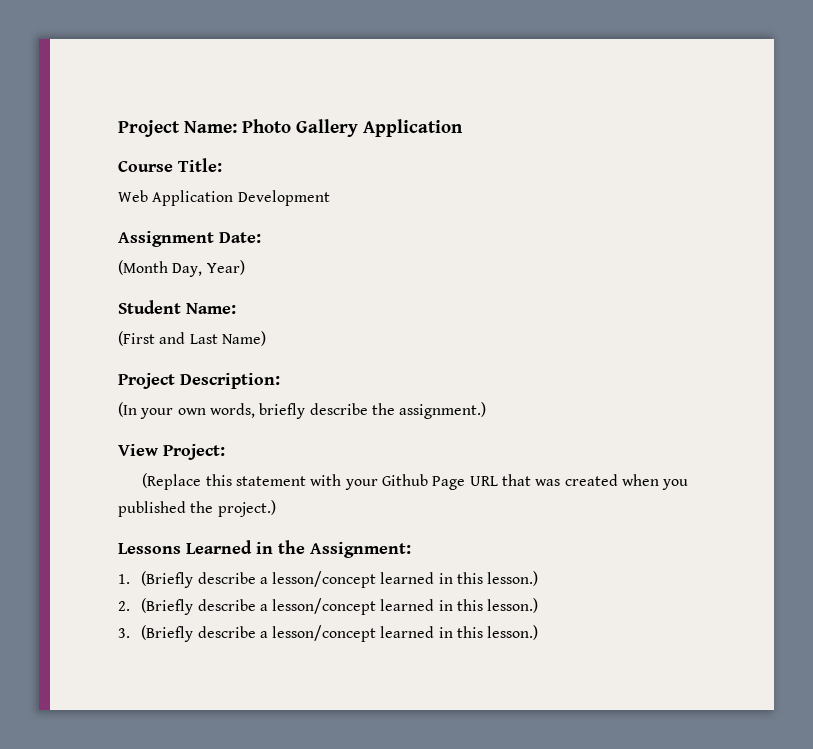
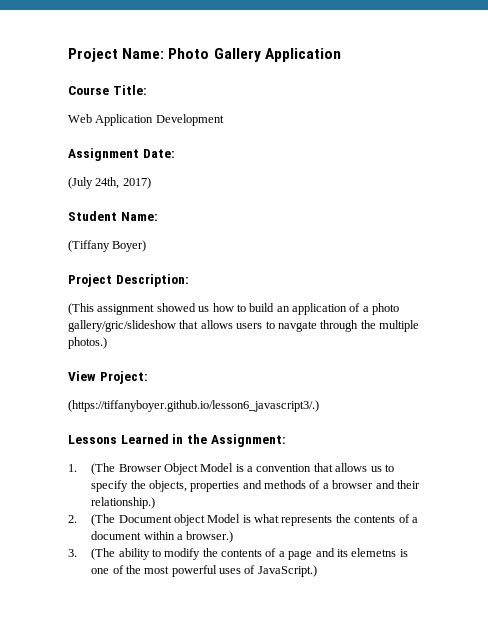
- (Month Day, Year)
+ (July 24th, 2017)
- (First and Last Name)
+ (Tiffany Boyer)
  Project Description:
- (In your own words, briefly describe the assignment.)
+ (This assignment showed us how to build an application of a photo gallery/gric/slideshow that allows users to navgate through the multiple photos.)
  View Project:
- (Replace this statement with your Github Page URL that was created when you published the project.)
+ (https://tiffanyboyer.github.io/lesson6_javascript3/.)
- 1. (Briefly describe a lesson/concept learned in this lesson.)
- 2. (Briefly describe a lesson/concept learned in this lesson.)
- 3. (Briefly describe a lesson/concept learned in this lesson.)
+ 1. (The Browser Object Model is a convention that allows us to specify the objects, properties and methods of a browser and their relationship.)
+ 2. (The Document object Model is what represents the contents of a document within a browser.)
+ 3. (The ability to modify the contents of a page and its elemetns is one of the most powerful uses of JavaScript.)

